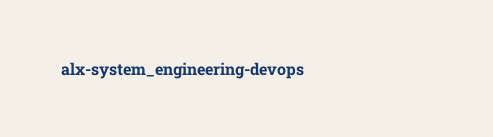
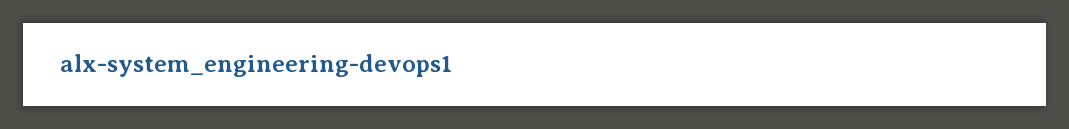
- alx-system_engineering-devops
+ alx-system_engineering-devops1

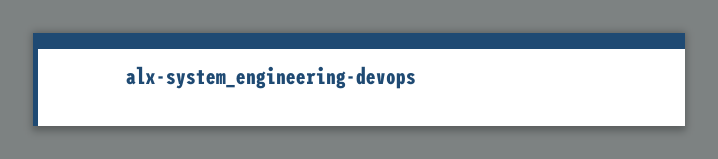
- alx-system_engineering-devops1
+ alx-system_engineering-devops

